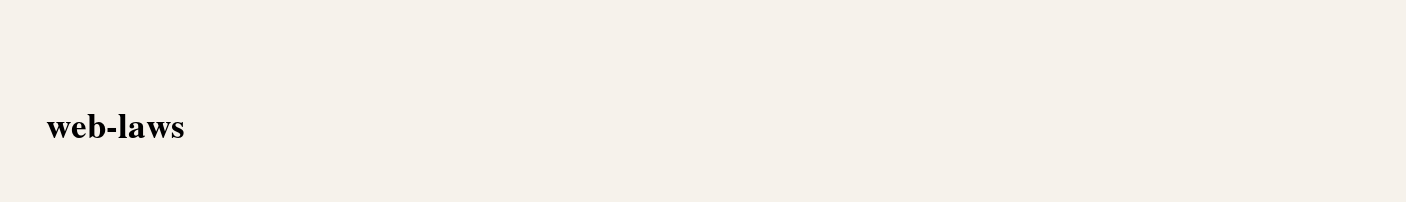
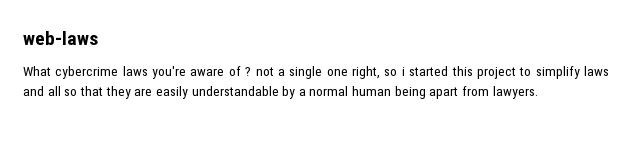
+ What cybercrime laws you're aware of ? not a single one right, so i started this project to simplify laws and all so that they are easily understandable by a normal human being apart from lawyers.

